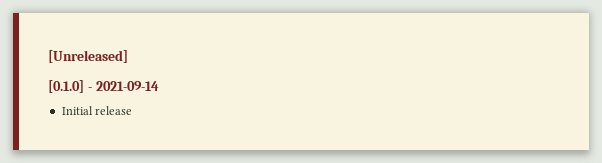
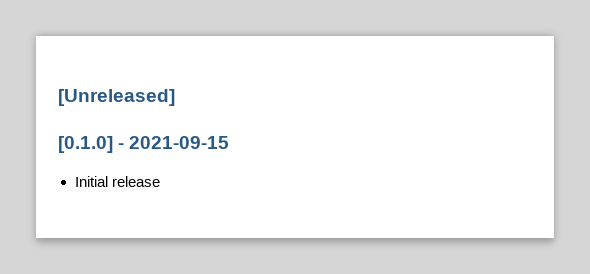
- [0.1.0] - 2021-09-14
+ [0.1.0] - 2021-09-15

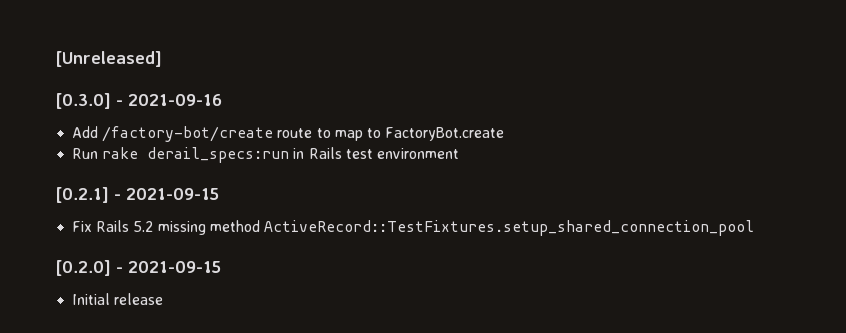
- [0.1.0] - 2021-09-15
+ [0.3.0] - 2021-09-16
+ Add /factory-bot/create route to map to FactoryBot.create
+ Run rake derail_specs:run in Rails test environment
+ [0.2.1] - 2021-09-15
+ Fix Rails 5.2 missing method ActiveRecord::TestFixtures.setup_shared_connection_pool
+ [0.2.0] - 2021-09-15

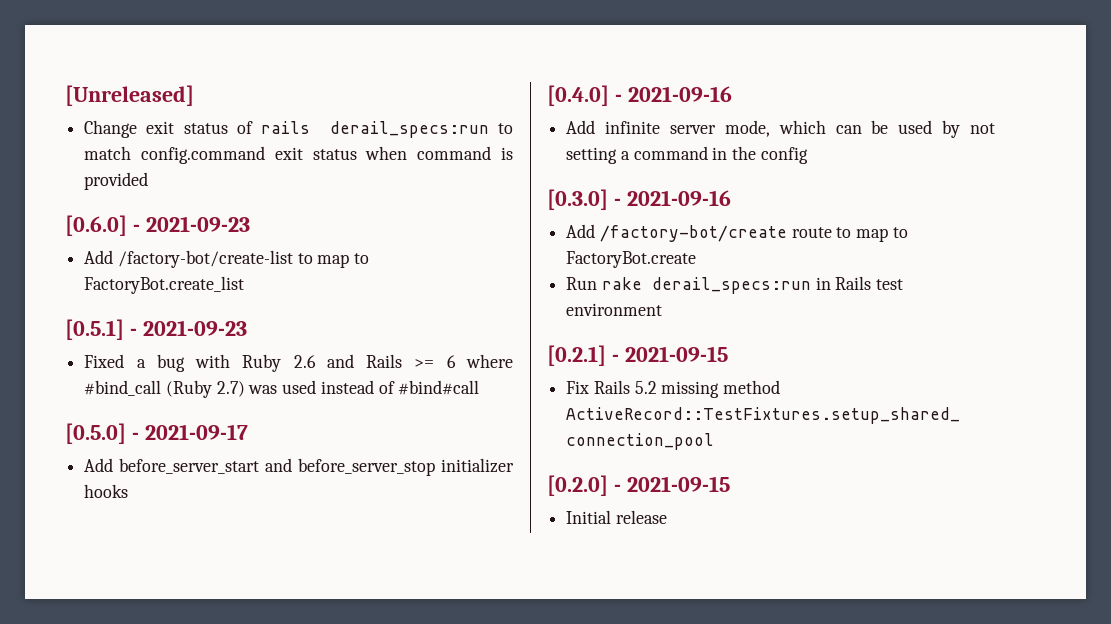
+ Change exit status of rails derail_specs:run to match config.command exit status when command is provided
+ [0.6.0] - 2021-09-23
+ Add /factory-bot/create-list to map to FactoryBot.create_list
+ [0.5.1] - 2021-09-23
+ Fixed a bug with Ruby 2.6 and Rails >= 6 where #bind_call (Ruby 2.7) was used instead of #bind#call
+ [0.5.0] - 2021-09-17
+ Add before_server_start and before_server_stop initializer hooks
+ [0.4.0] - 2021-09-16
+ Add infinite server mode, which can be used by not setting a command in the config

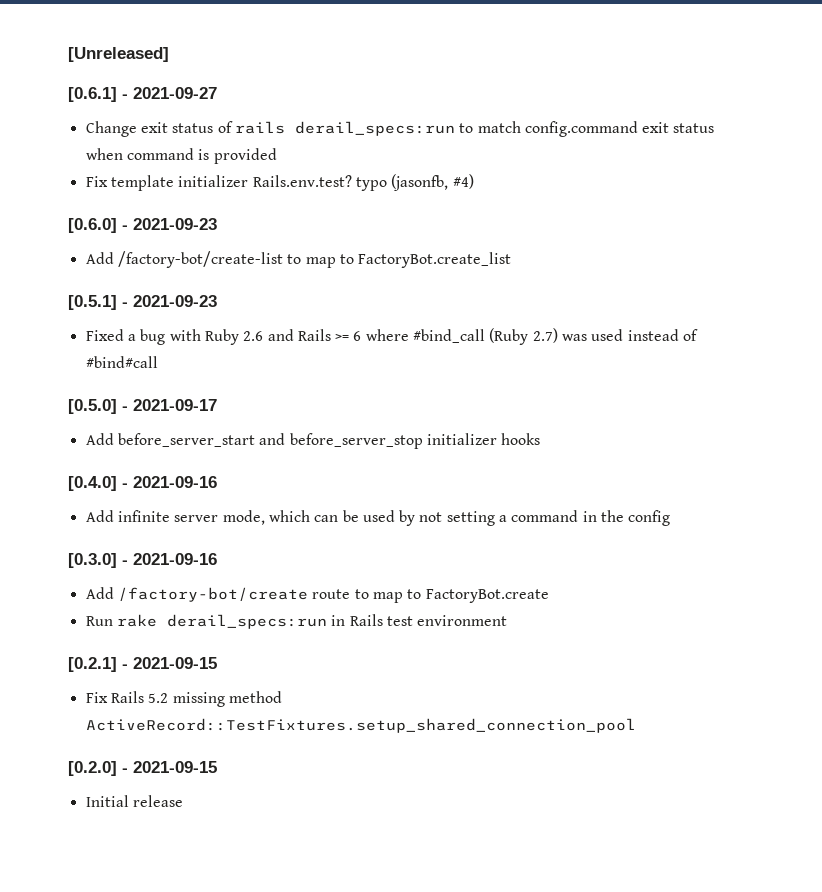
+ [0.6.1] - 2021-09-27
+ Fix template initializer Rails.env.test? typo (jasonfb, #4)

